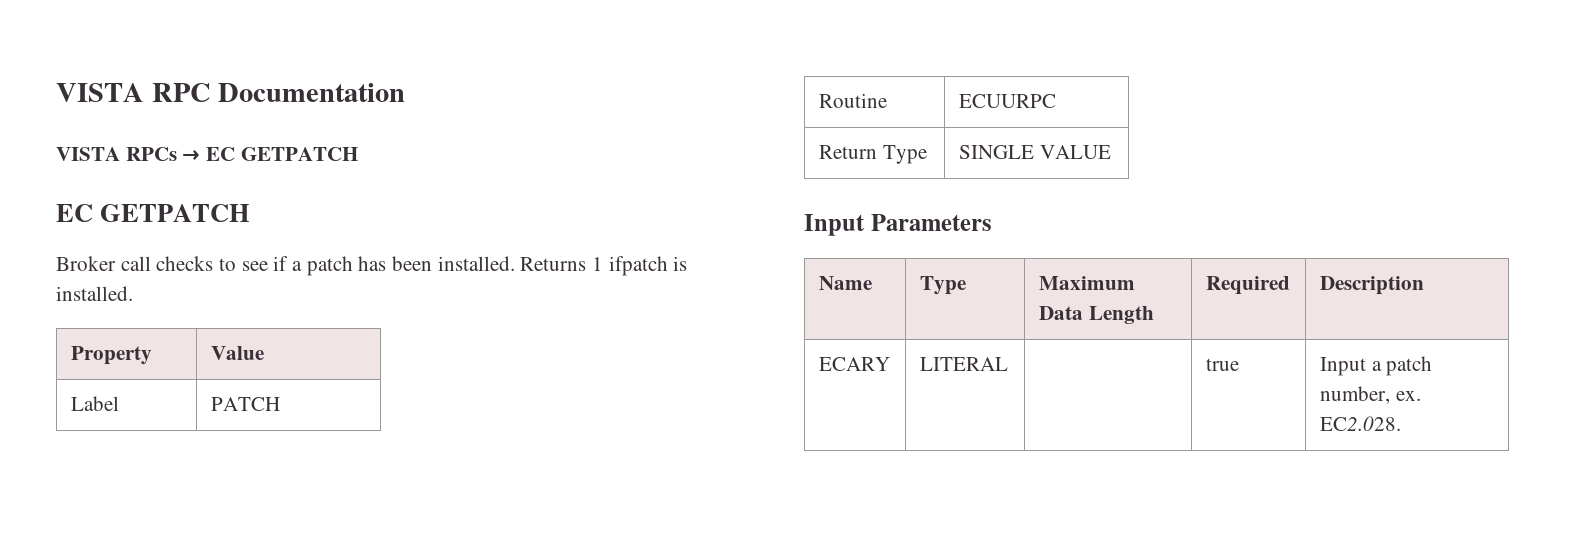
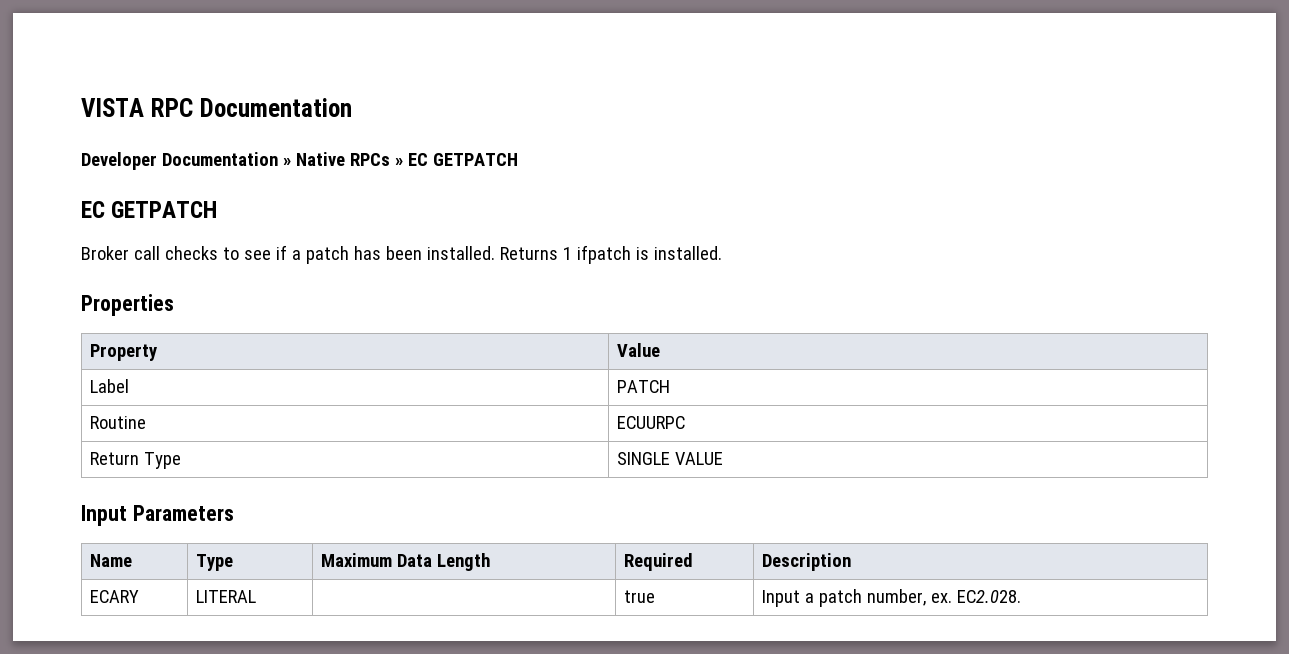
- VISTA RPCs → EC GETPATCH
+ Developer Documentation » Native RPCs » EC GETPATCH
+ Properties

